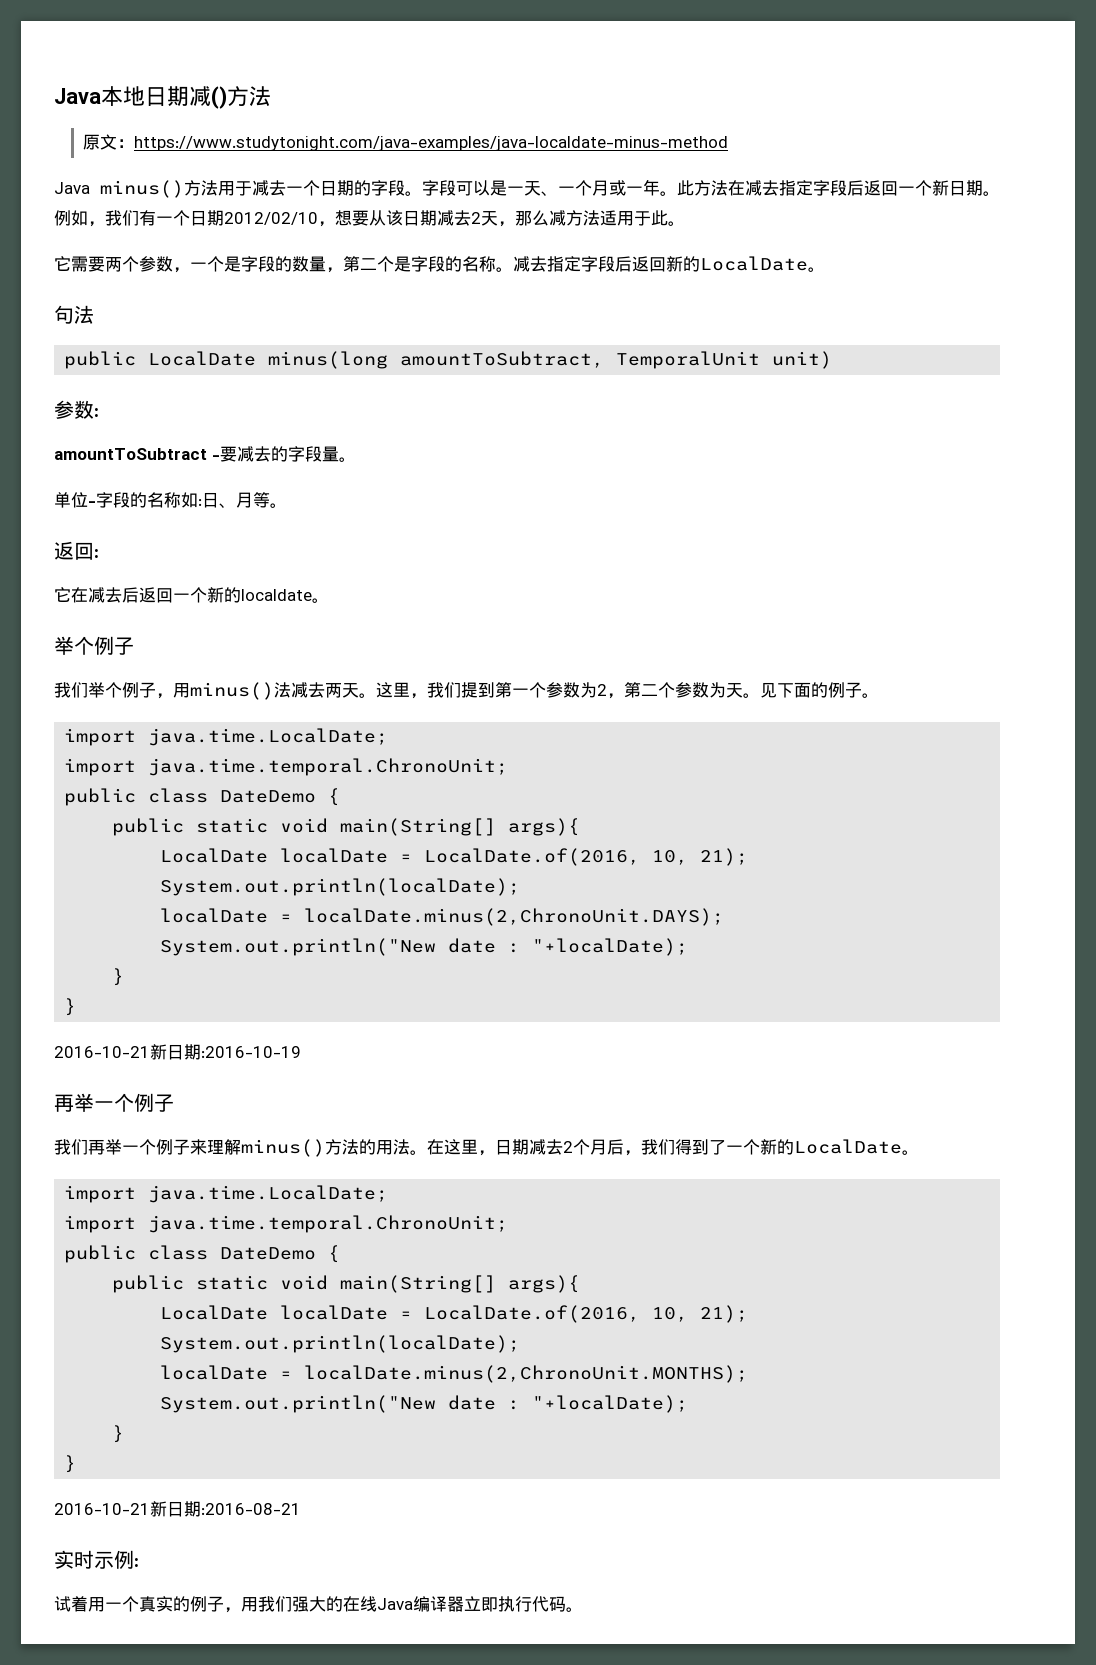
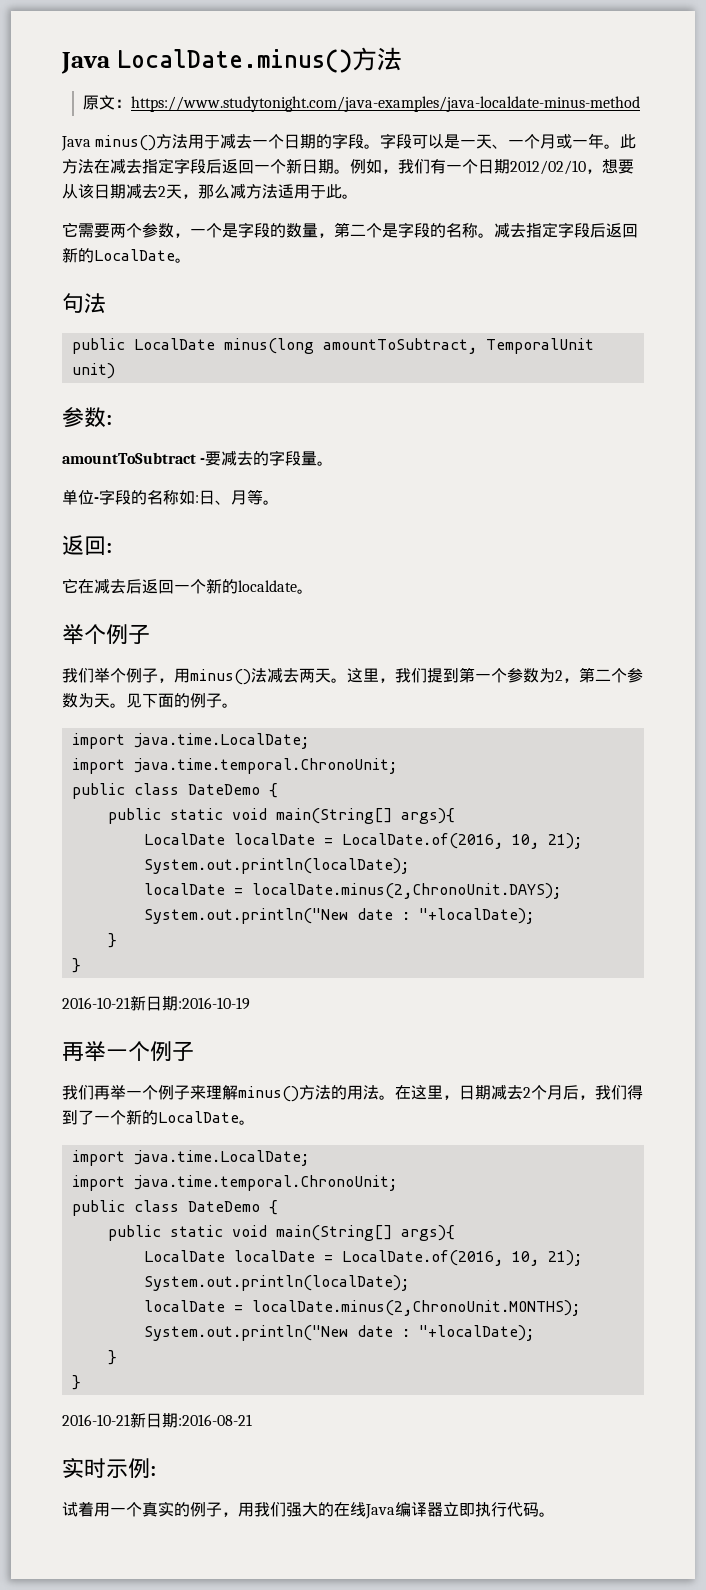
- Java本地日期减()方法
+ Java LocalDate.minus()方法

